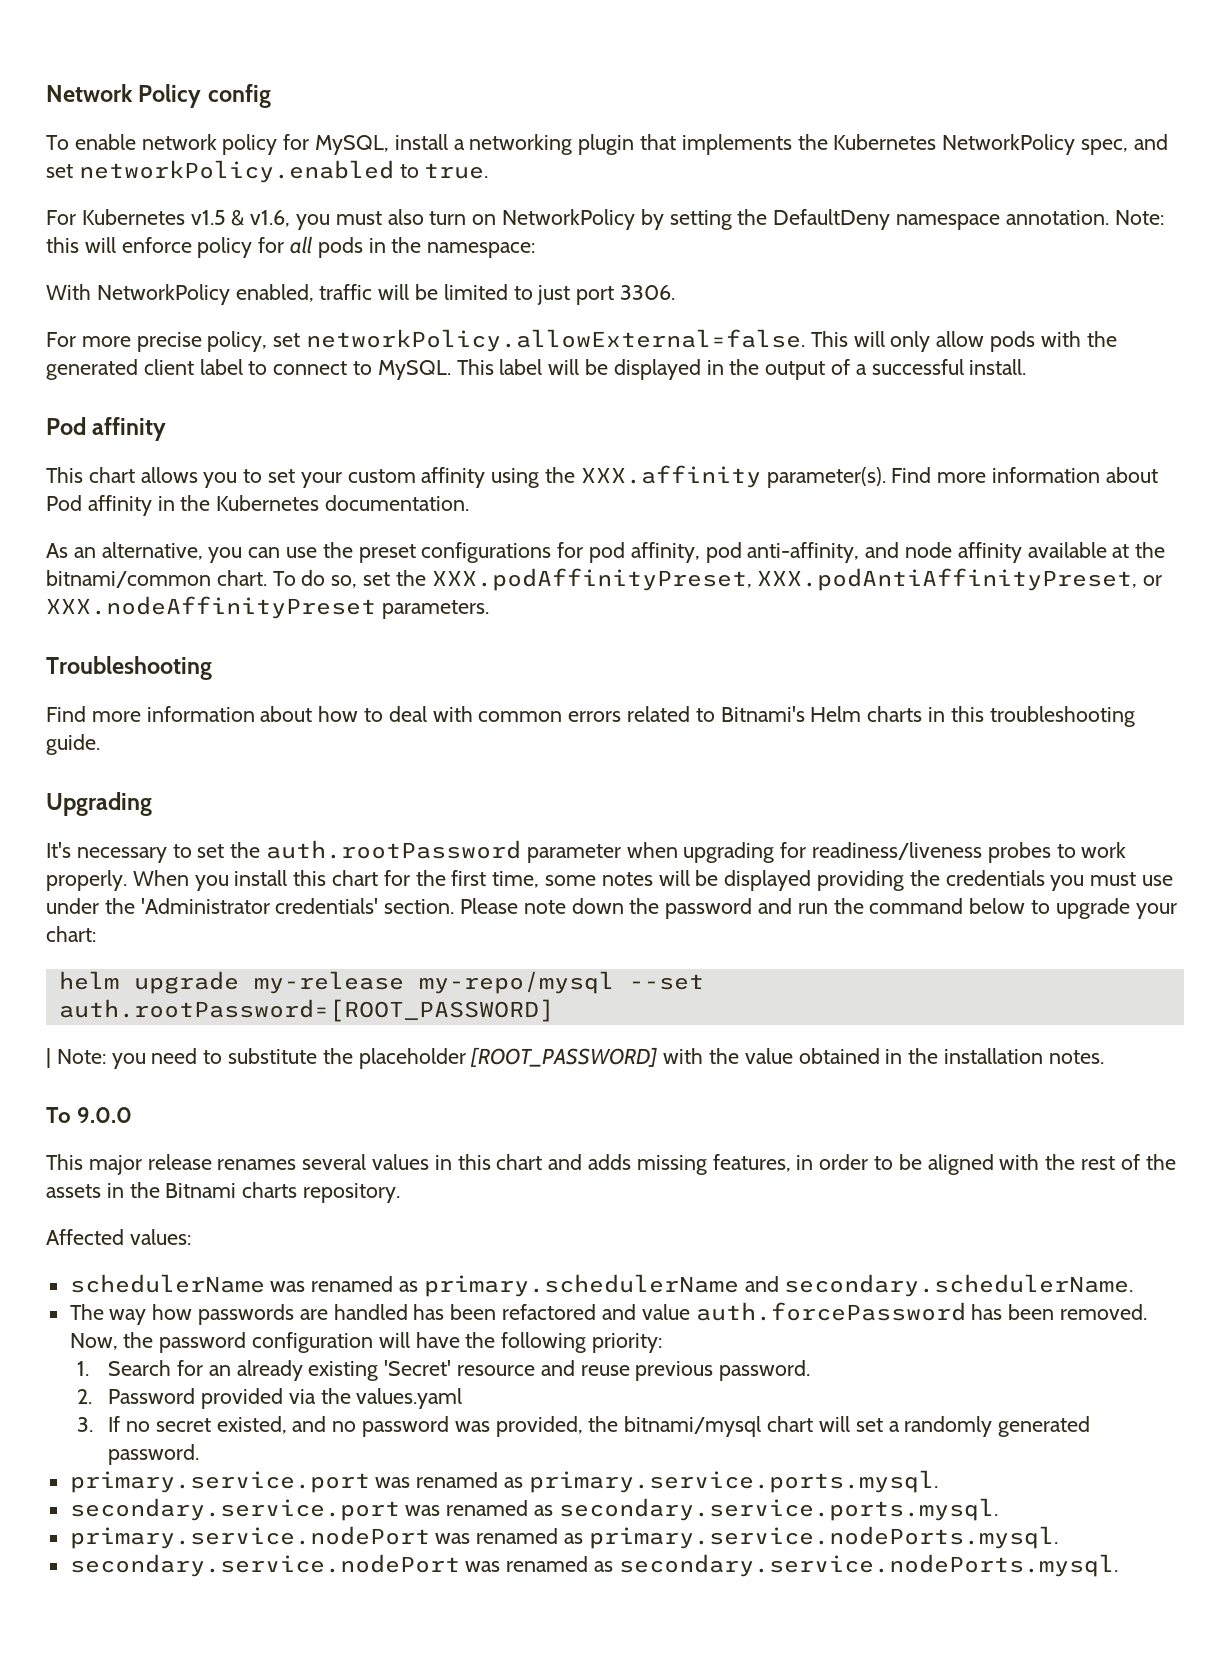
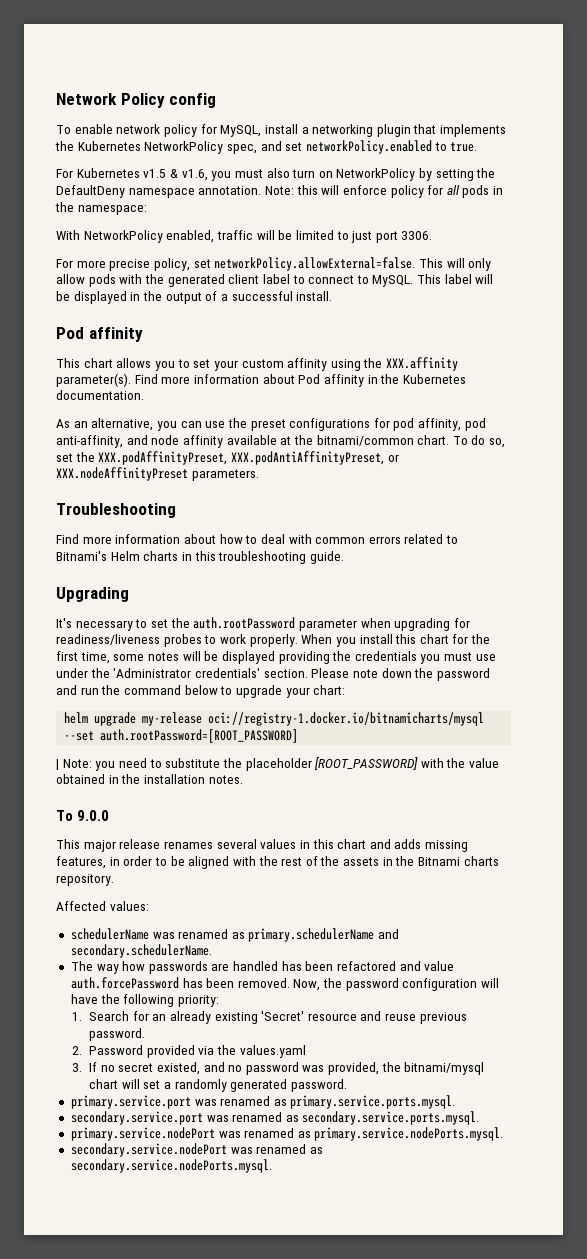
- helm upgrade my-release my-repo/mysql --set auth.rootPassword=[ROOT_PASSWORD]
+ helm upgrade my-release oci://registry-1.docker.io/bitnamicharts/mysql --set auth.rootPassword=[ROOT_PASSWORD]

